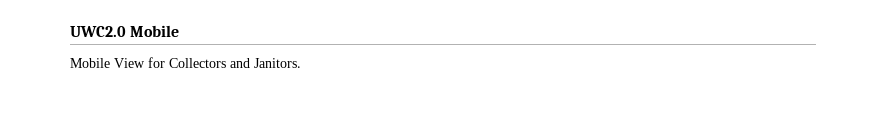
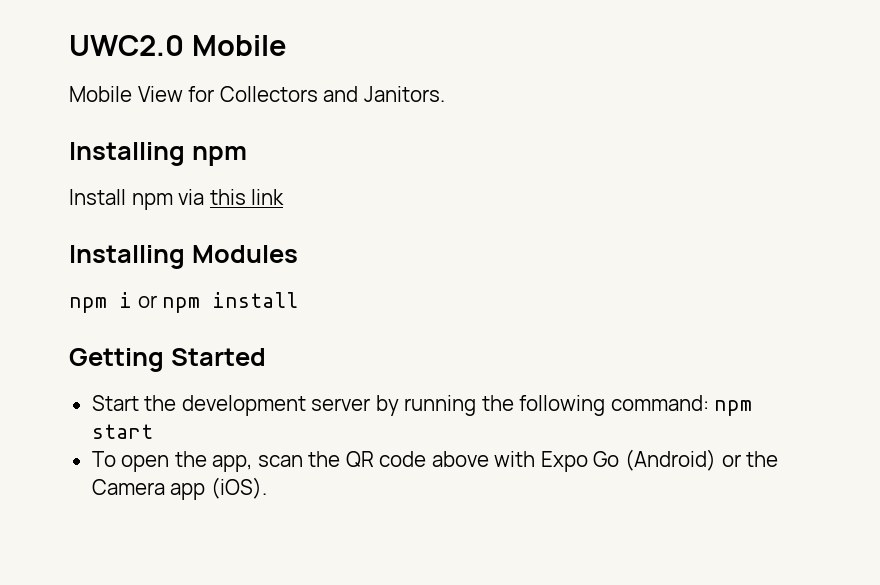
+ Installing npm
+ Install npm via this link
+ Installing Modules
+ npm i or npm install
+ Getting Started
+ Start the development server by running the following command: npm start
+ To open the app, scan the QR code above with Expo Go (Android) or the Camera app (iOS).

